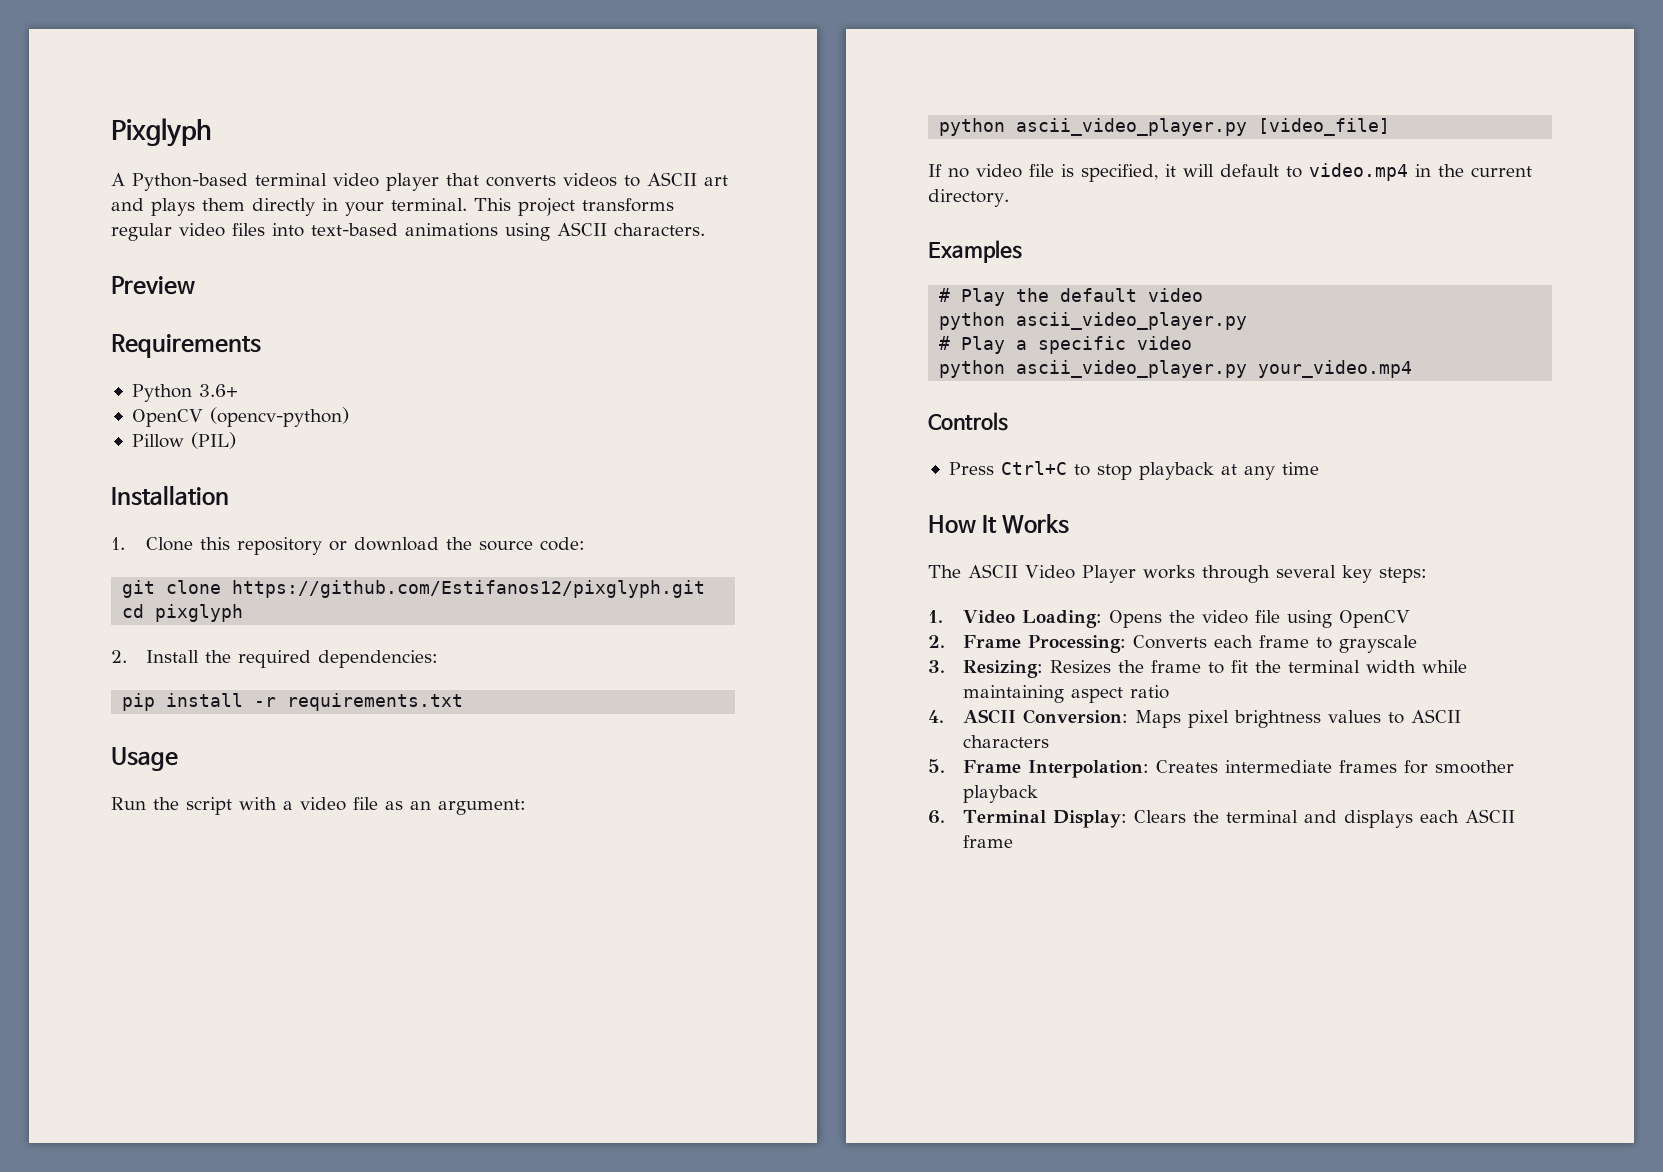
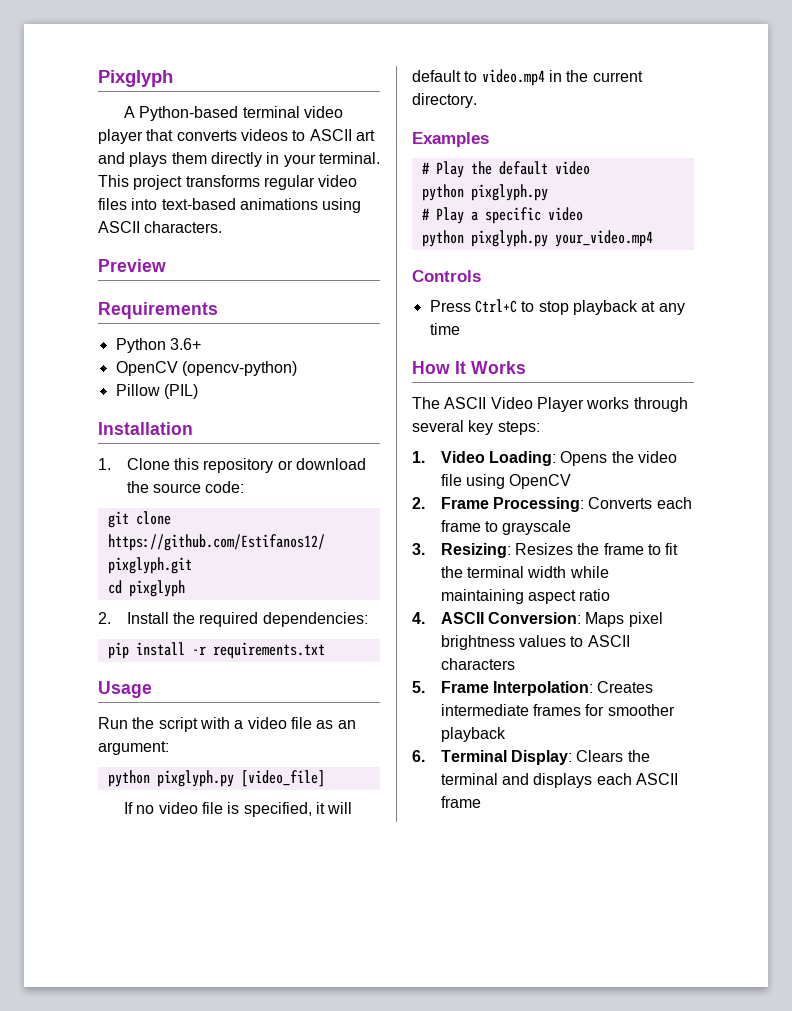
- python ascii_video_player.py [video_file]
+ python pixglyph.py [video_file]
  # Play the default video
- python ascii_video_player.py
+ python pixglyph.py
- python ascii_video_player.py your_video.mp4
+ python pixglyph.py your_video.mp4

